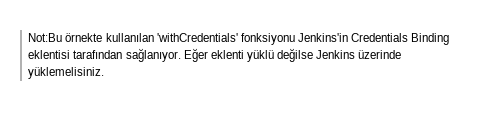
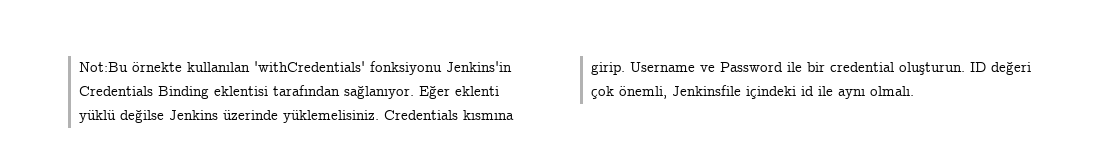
+ Credentials kısmına girip. Username ve Password ile bir credential oluşturun. ID değeri çok önemli, Jenkinsfile içindeki id ile aynı olmalı.

